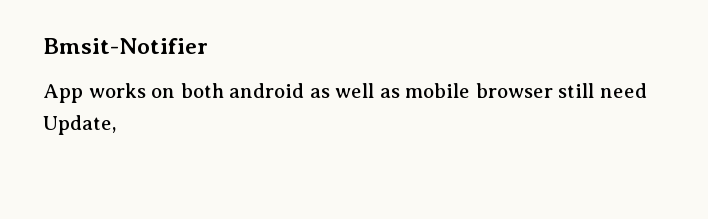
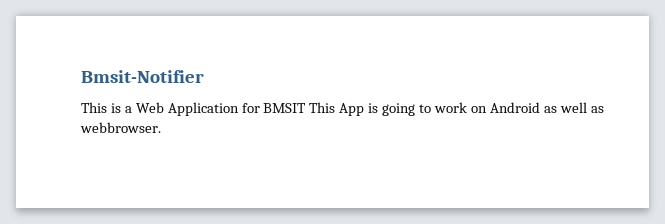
- App works on both android as well as mobile browser still need Update,
+ This is a Web Application for BMSIT This App is going to work on Android as well as webbrowser.

